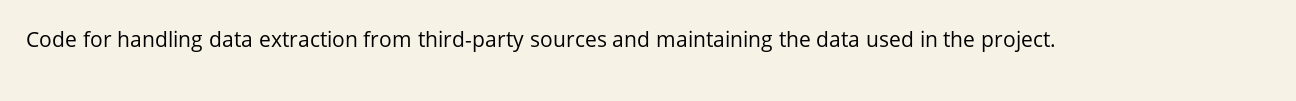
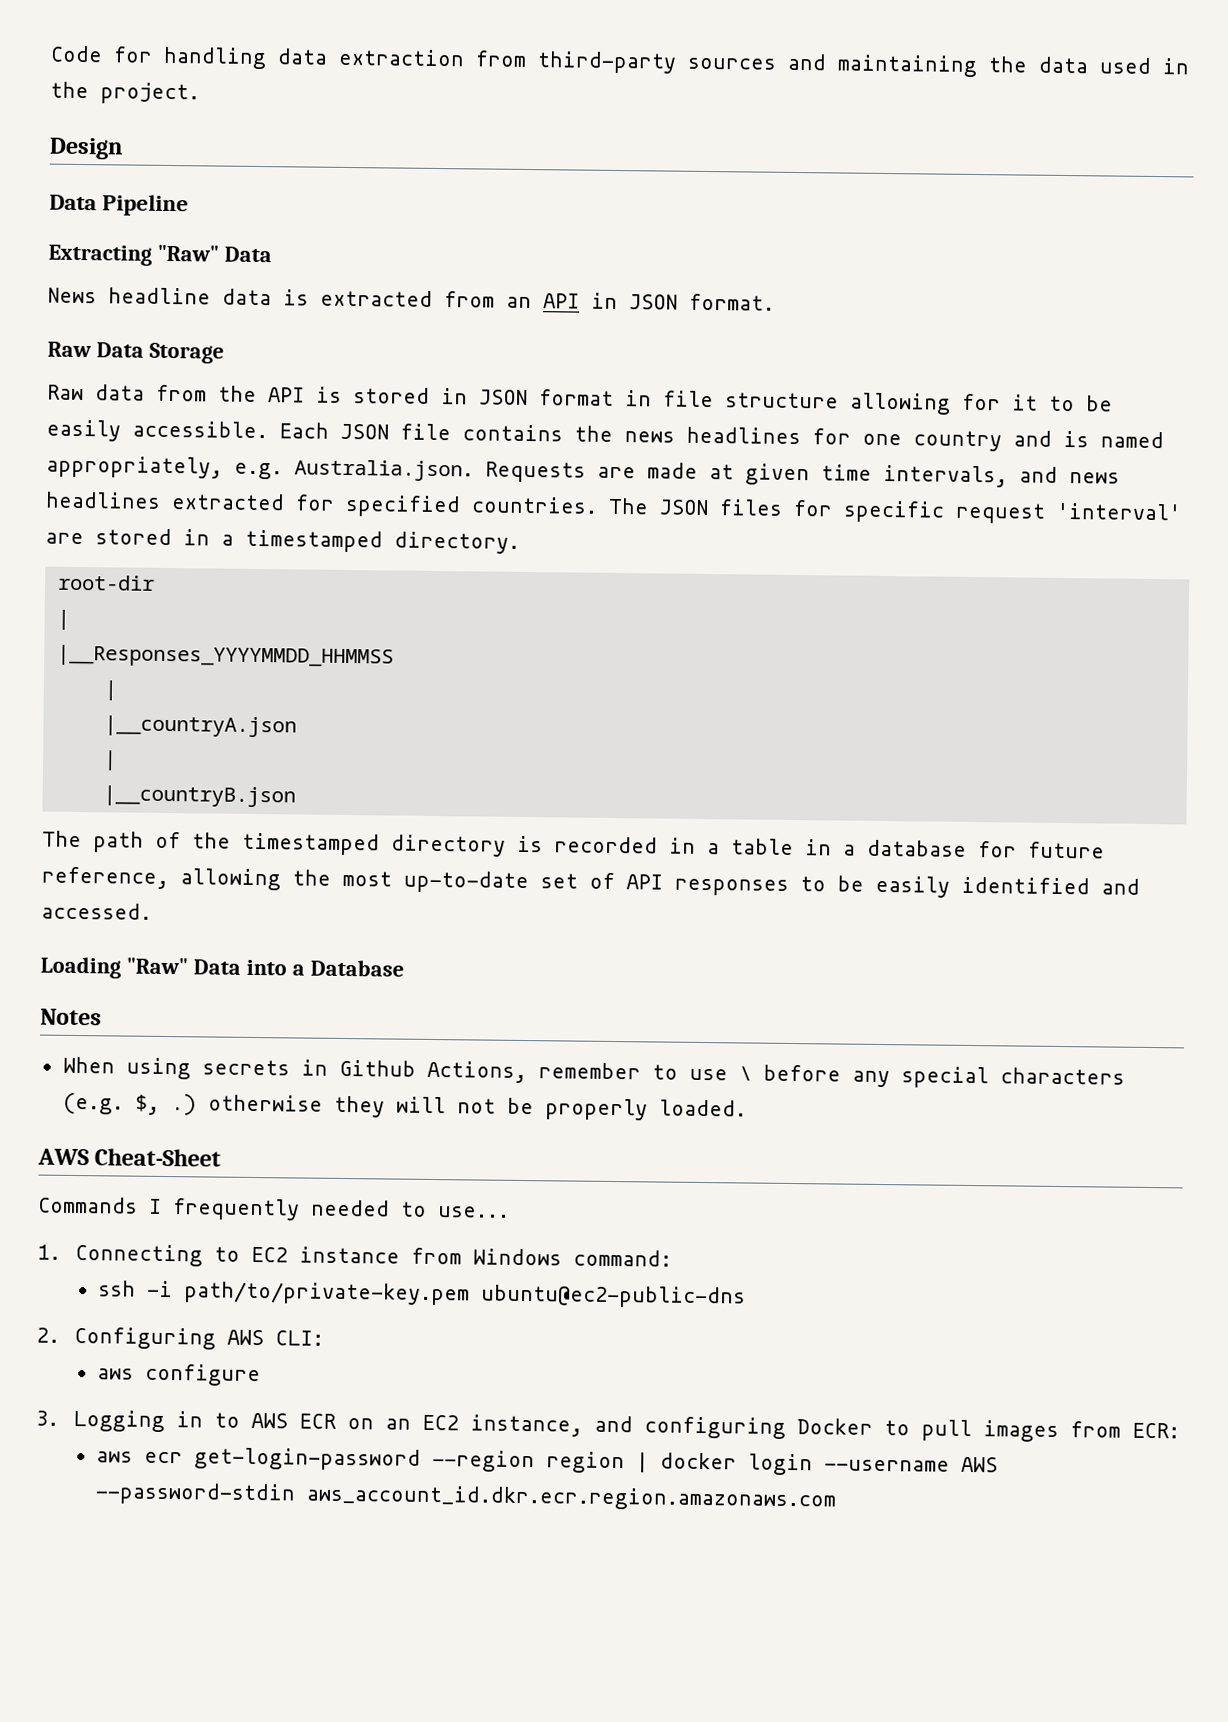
+ Design
+ Data Pipeline
+ Extracting "Raw" Data
+ News headline data is extracted from an API in JSON format.
+ Raw Data Storage
+ Raw data from the API is stored in JSON format in file structure allowing for it to be easily accessible. Each JSON file contains the news headlines for one country and is named appropriately, e.g. Australia.json. Requests are made at given time intervals, and news headlines extracted for specified countries. The JSON files for specific request 'interval' are stored in a timestamped directory.
+ root-dir
+ |
+ |__Responses_YYYYMMDD_HHMMSS
+ |
+ |__countryA.json
+ |
+ |__countryB.json
+ The path of the timestamped directory is recorded in a table in a database for future reference, allowing the most up-to-date set of API responses to be easily identified and accessed.
+ Loading "Raw" Data into a Database
+ Notes
+ When using secrets in Github Actions, remember to use \ before any special characters (e.g. $, .) otherwise they will not be properly loaded.
+ AWS Cheat-Sheet
+ Commands I frequently needed to use...
+ 1. Connecting to EC2 instance from Windows command:
+ ssh -i path/to/private-key.pem ubuntu@ec2-public-dns
+ 2. Configuring AWS CLI:
+ aws configure
+ 3. Logging in to AWS ECR on an EC2 instance, and configuring Docker to pull images from ECR:
+ aws ecr get-login-password --region region | docker login --username AWS --password-stdin aws_account_id.dkr.ecr.region.amazonaws.com

